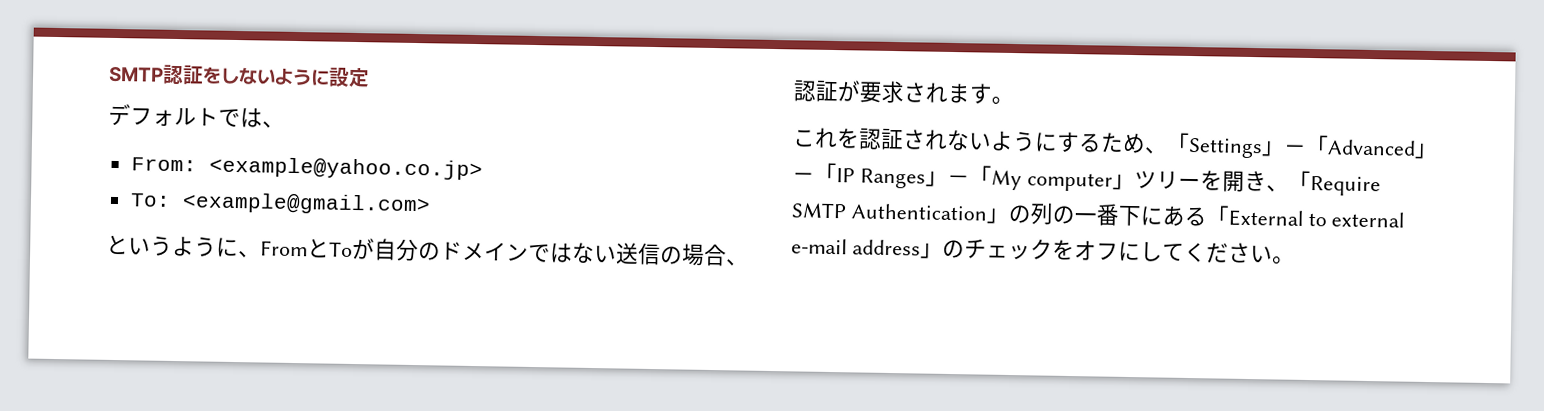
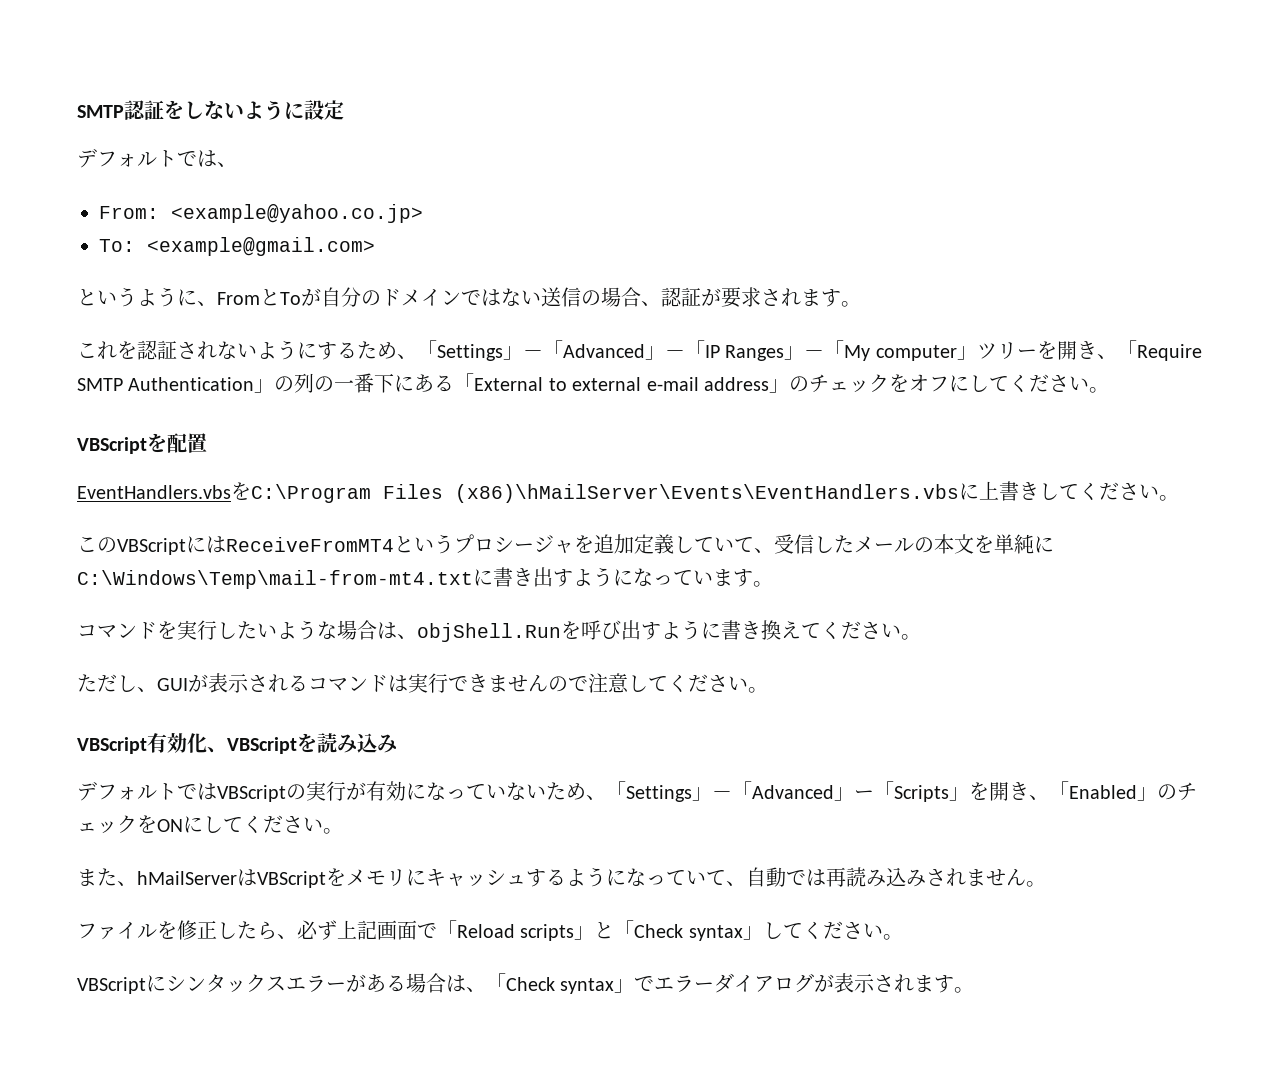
+ VBScriptを配置
+ EventHandlers.vbsをC:\Program Files (x86)\hMailServer\Events\EventHandlers.vbsに上書きしてください。
+ このVBScriptにはReceiveFromMT4というプロシージャを追加定義していて、受信したメールの本文を単純にC:\Windows\Temp\mail-from-mt4.txtに書き出すようになっています。
+ コマンドを実行したいような場合は、objShell.Runを呼び出すように書き換えてください。
+ ただし、GUIが表示されるコマンドは実行できませんので注意してください。
+ VBScript有効化、VBScriptを読み込み
+ デフォルトではVBScriptの実行が有効になっていないため、「Settings」－「Advanced」ー「Scripts」を開き、「Enabled」のチェックをONにしてください。
+ また、hMailServerはVBScriptをメモリにキャッシュするようになっていて、自動では再読み込みされません。
+ ファイルを修正したら、必ず上記画面で「Reload scripts」と「Check syntax」してください。
+ VBScriptにシンタックスエラーがある場合は、「Check syntax」でエラーダイアログが表示されます。

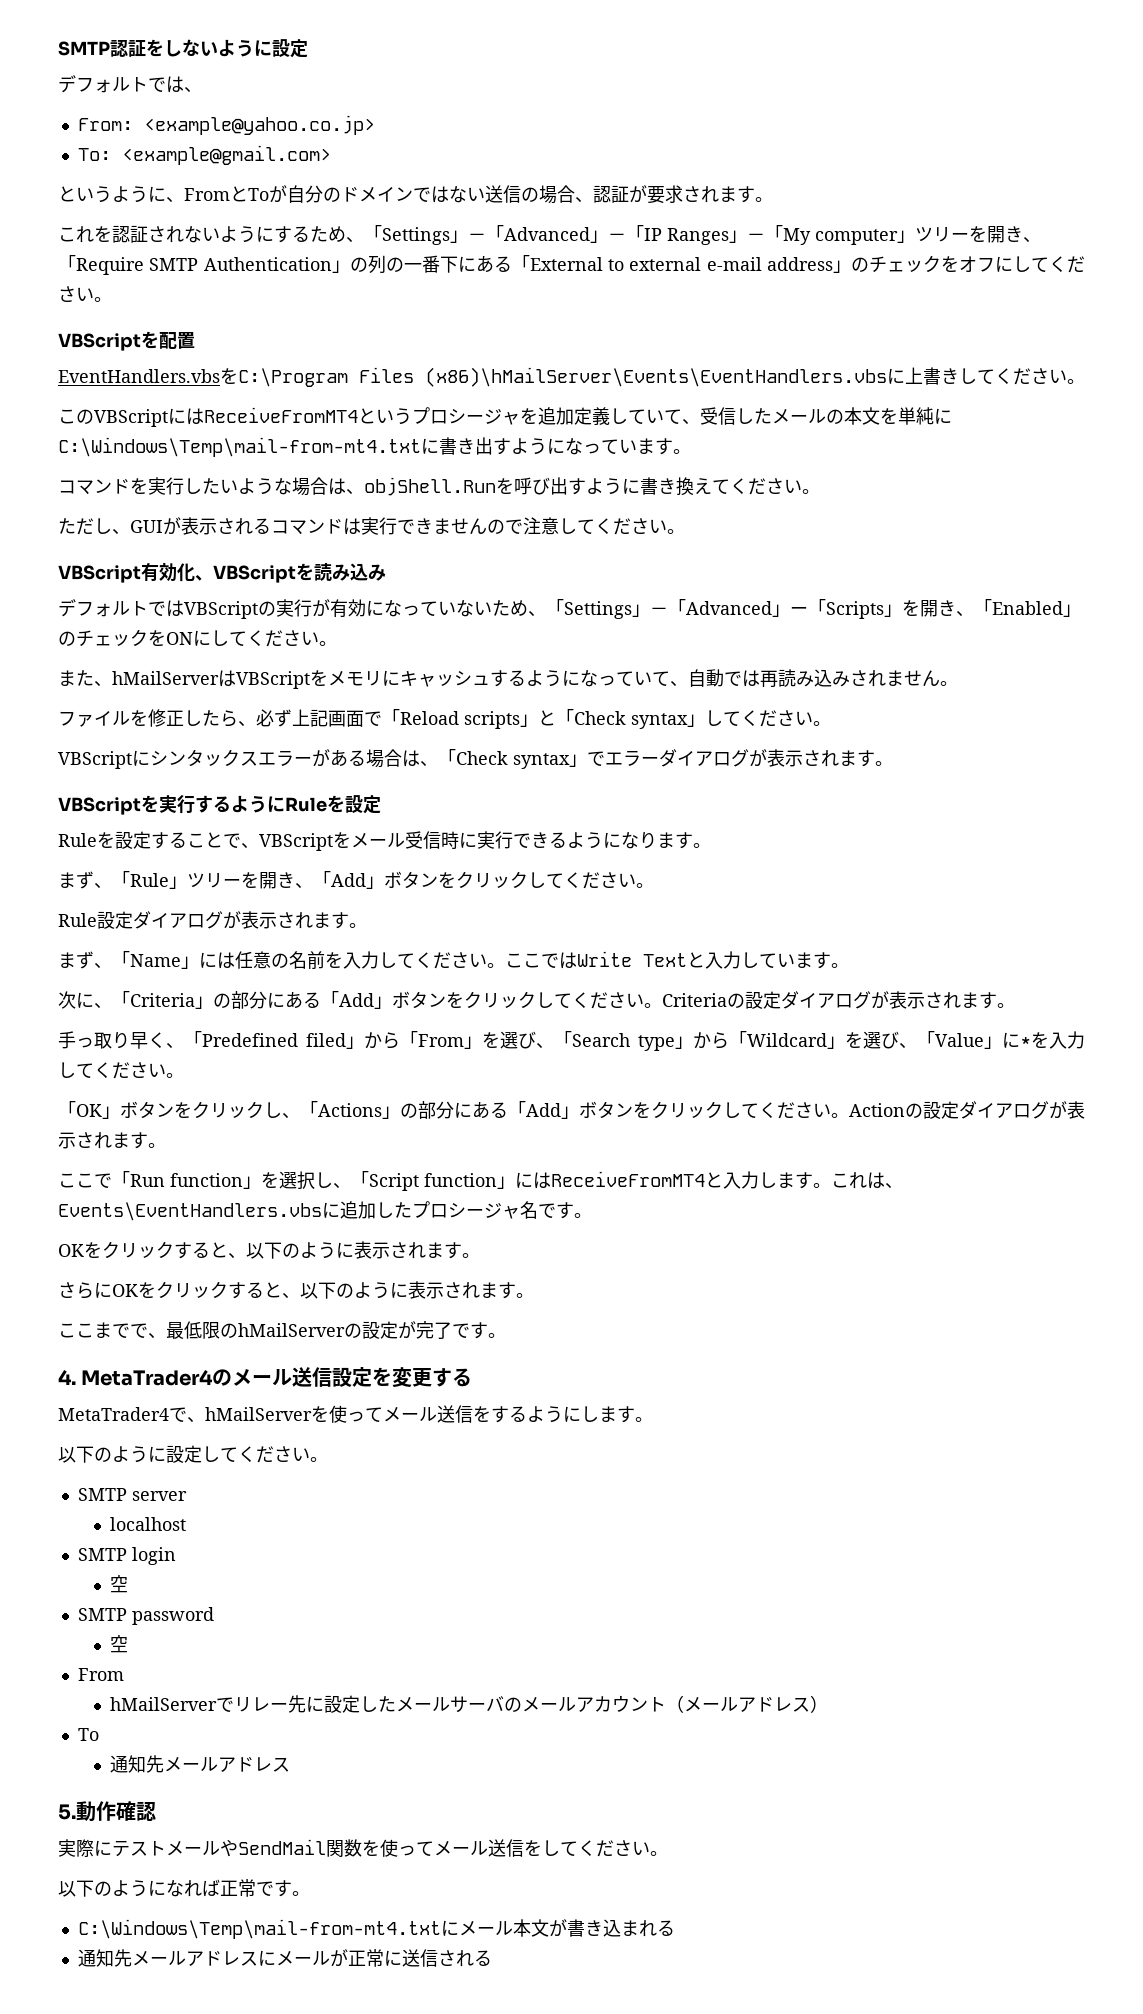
+ VBScriptを実行するようにRuleを設定
+ Ruleを設定することで、VBScriptをメール受信時に実行できるようになります。
+ まず、「Rule」ツリーを開き、「Add」ボタンをクリックしてください。
+ Rule設定ダイアログが表示されます。
+ まず、「Name」には任意の名前を入力してください。ここではWrite Textと入力しています。
+ 次に、「Criteria」の部分にある「Add」ボタンをクリックしてください。Criteriaの設定ダイアログが表示されます。
+ 手っ取り早く、「Predefined filed」から「From」を選び、「Search type」から「Wildcard」を選び、「Value」に*を入力してください。
+ 「OK」ボタンをクリックし、「Actions」の部分にある「Add」ボタンをクリックしてください。Actionの設定ダイアログが表示されます。
+ ここで「Run function」を選択し、「Script function」にはReceiveFromMT4と入力します。これは、Events\EventHandlers.vbsに追加したプロシージャ名です。
+ OKをクリックすると、以下のように表示されます。
+ さらにOKをクリックすると、以下のように表示されます。
+ ここまでで、最低限のhMailServerの設定が完了です。
+ 4. MetaTrader4のメール送信設定を変更する
+ MetaTrader4で、hMailServerを使ってメール送信をするようにします。
+ 以下のように設定してください。
+ SMTP server
+ localhost
+ SMTP login
+ 空
+ SMTP password
+ 空
+ From
+ hMailServerでリレー先に設定したメールサーバのメールアカウント（メールアドレス）
+ To
+ 通知先メールアドレス
+ 5.動作確認
+ 実際にテストメールやSendMail関数を使ってメール送信をしてください。
+ 以下のようになれば正常です。
+ C:\Windows\Temp\mail-from-mt4.txtにメール本文が書き込まれる
+ 通知先メールアドレスにメールが正常に送信される

